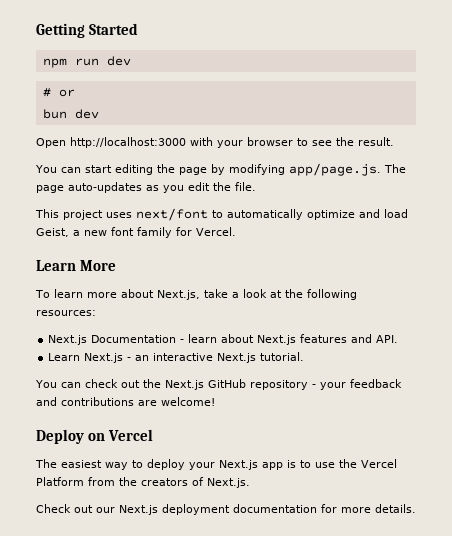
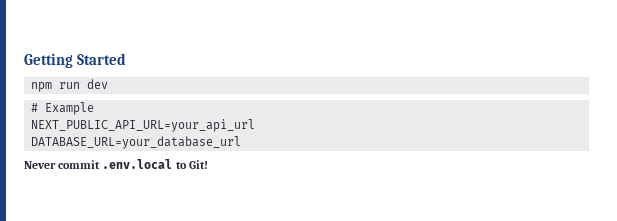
- # or
- bun dev
- Open http://localhost:3000 with your browser to see the result.
- You can start editing the page by modifying app/page.js. The page auto-updates as you edit the file.
- This project uses next/font to automatically optimize and load Geist, a new font family for Vercel.
- Learn More
- To learn more about Next.js, take a look at the following resources:
- Next.js Documentation - learn about Next.js features and API.
- Learn Next.js - an interactive Next.js tutorial.
- You can check out the Next.js GitHub repository - your feedback and contributions are welcome!
- Deploy on Vercel
- The easiest way to deploy your Next.js app is to use the Vercel Platform from the creators of Next.js.
- Check out our Next.js deployment documentation for more details.
+ # Example
+ NEXT_PUBLIC_API_URL=your_api_url
+ DATABASE_URL=your_database_url
+ Never commit .env.local to Git!

